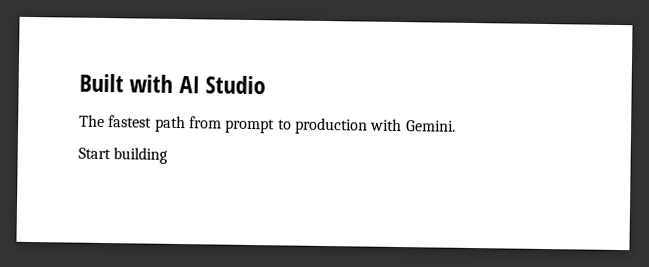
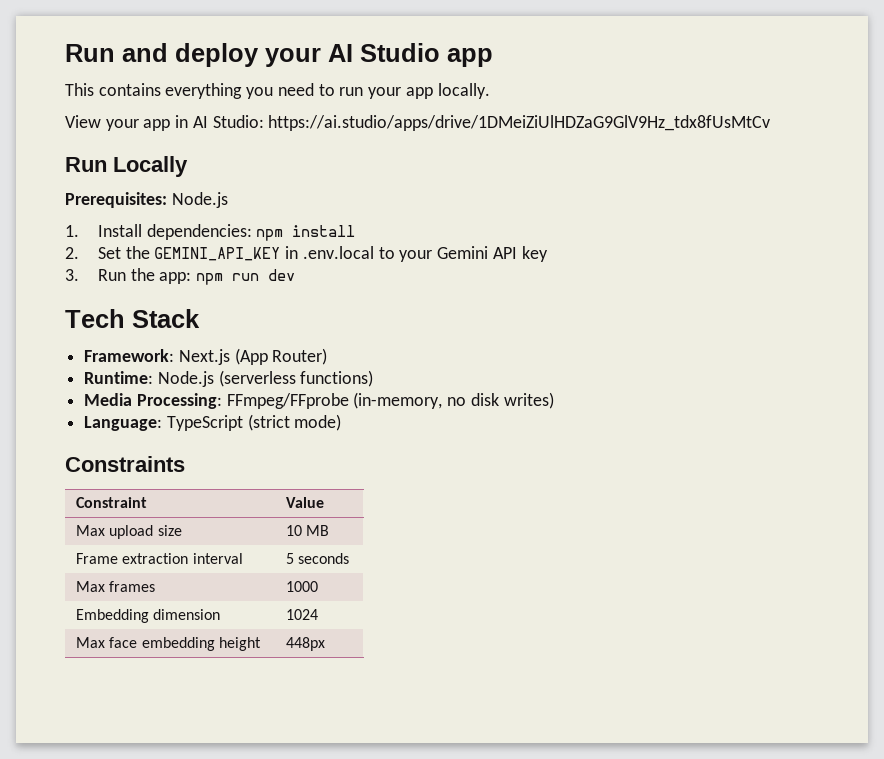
- Built with AI Studio
- The fastest path from prompt to production with Gemini.
- Start building
+ Run and deploy your AI Studio app
+ This contains everything you need to run your app locally.
+ View your app in AI Studio: https://ai.studio/apps/drive/1DMeiZiUlHDZaG9GlV9Hz_tdx8fUsMtCv
+ Run Locally
+ Prerequisites: Node.js
+ 1. Install dependencies: npm install
+ 2. Set the GEMINI_API_KEY in .env.local to your Gemini API key
+ 3. Run the app: npm run dev
+ Tech Stack
+ Framework: Next.js (App Router)
+ Runtime: Node.js (serverless functions)
+ Media Processing: FFmpeg/FFprobe (in-memory, no disk writes)
+ Language: TypeScript (strict mode)
+ Constraints
+ Constraint | Value
+ Max upload size | 10 MB
+ Frame extraction interval | 5 seconds
+ Max frames | 1000
+ Embedding dimension | 1024
+ Max face embedding height | 448px

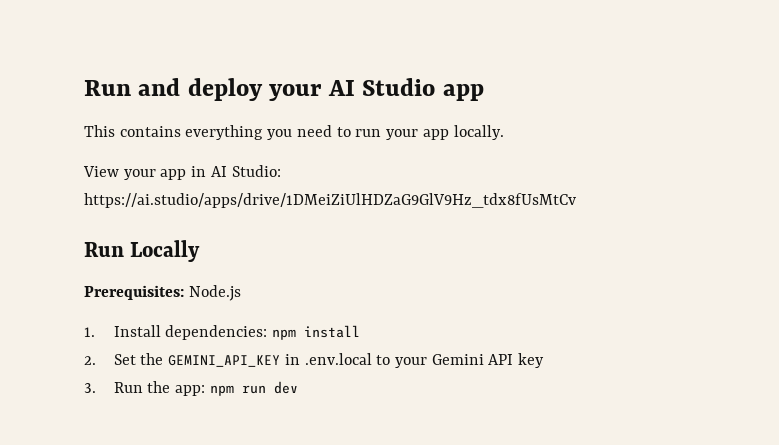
- Tech Stack
- Framework: Next.js (App Router)
- Runtime: Node.js (serverless functions)
- Media Processing: FFmpeg/FFprobe (in-memory, no disk writes)
- Language: TypeScript (strict mode)
- Constraints
- Constraint | Value
- Max upload size | 10 MB
- Frame extraction interval | 5 seconds
- Max frames | 1000
- Embedding dimension | 1024
- Max face embedding height | 448px

